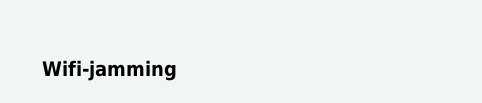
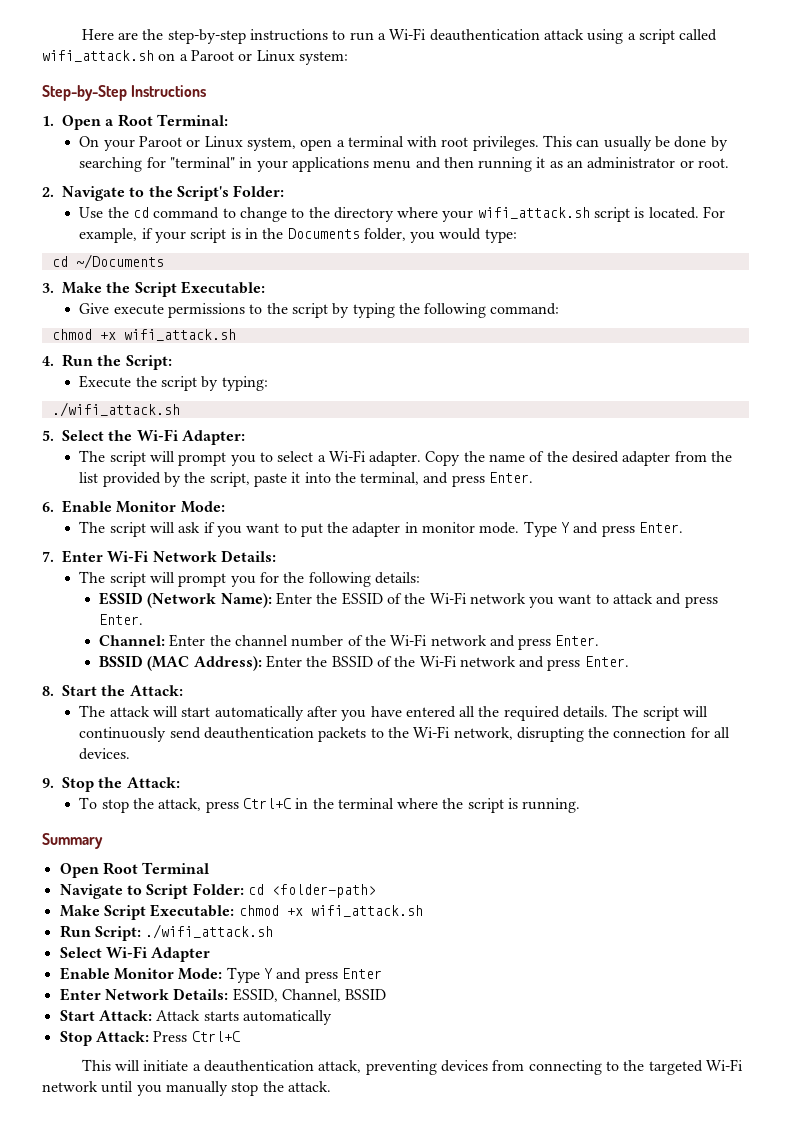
- Wifi-jamming
+ Here are the step-by-step instructions to run a Wi-Fi deauthentication attack using a script called wifi_attack.sh on a Paroot or Linux system:
+ Step-by-Step Instructions
+ 1. Open a Root Terminal:
+ On your Paroot or Linux system, open a terminal with root privileges. This can usually be done by searching for "terminal" in your applications menu and then running it as an administrator or root.
+ 2. Navigate to the Script's Folder:
+ Use the cd command to change to the directory where your wifi_attack.sh script is located. For example, if your script is in the Documents folder, you would type:
+ cd ~/Documents
+ 3. Make the Script Executable:
+ Give execute permissions to the script by typing the following command:
+ chmod +x wifi_attack.sh
+ 4. Run the Script:
+ Execute the script by typing:
+ ./wifi_attack.sh
+ 5. Select the Wi-Fi Adapter:
+ The script will prompt you to select a Wi-Fi adapter. Copy the name of the desired adapter from the list provided by the script, paste it into the terminal, and press Enter.
+ 6. Enable Monitor Mode:
+ The script will ask if you want to put the adapter in monitor mode. Type Y and press Enter.
+ 7. Enter Wi-Fi Network Details:
+ The script will prompt you for the following details:
+ ESSID (Network Name): Enter the ESSID of the Wi-Fi network you want to attack and press Enter.
+ Channel: Enter the channel number of the Wi-Fi network and press Enter.
+ BSSID (MAC Address): Enter the BSSID of the Wi-Fi network and press Enter.
+ 8. Start the Attack:
+ The attack will start automatically after you have entered all the required details. The script will continuously send deauthentication packets to the Wi-Fi network, disrupting the connection for all devices.
+ 9. Stop the Attack:
+ To stop the attack, press Ctrl+C in the terminal where the script is running.
+ Summary
+ Open Root Terminal
+ Navigate to Script Folder: cd <folder-path>
+ Make Script Executable: chmod +x wifi_attack.sh
+ Run Script: ./wifi_attack.sh
+ Select Wi-Fi Adapter
+ Enable Monitor Mode: Type Y and press Enter
+ Enter Network Details: ESSID, Channel, BSSID
+ Start Attack: Attack starts automatically
+ Stop Attack: Press Ctrl+C
+ This will initiate a deauthentication attack, preventing devices from connecting to the targeted Wi-Fi network until you manually stop the attack.

